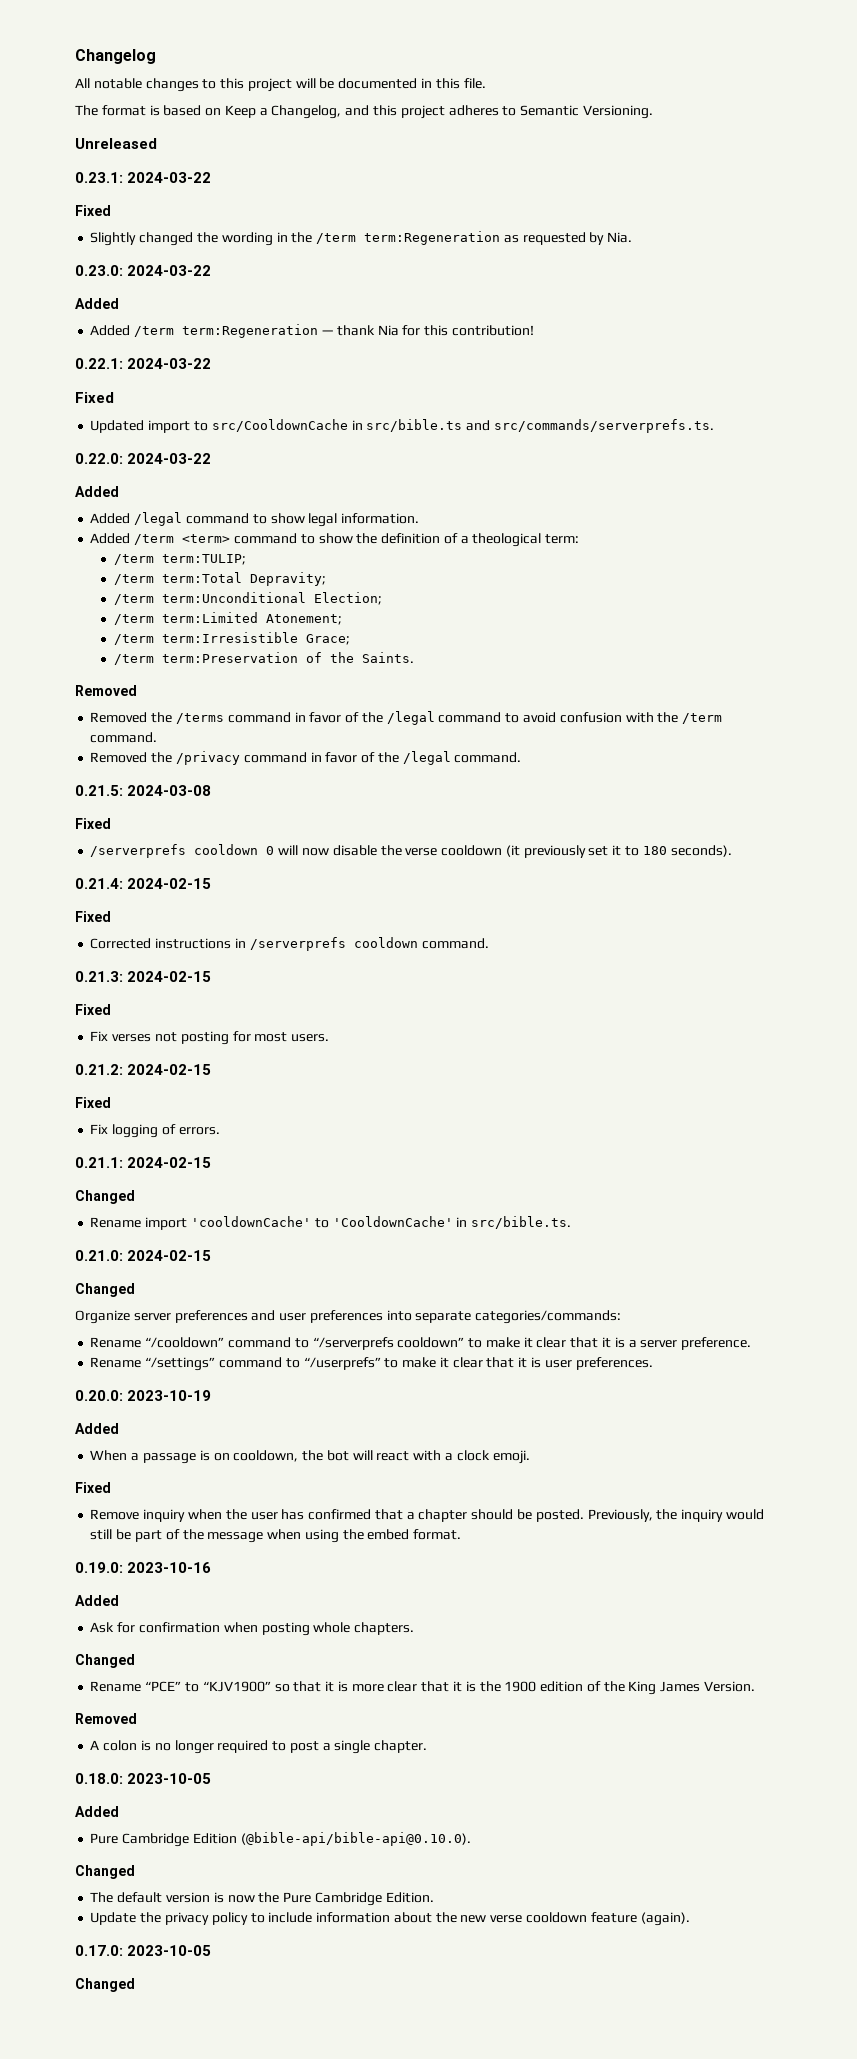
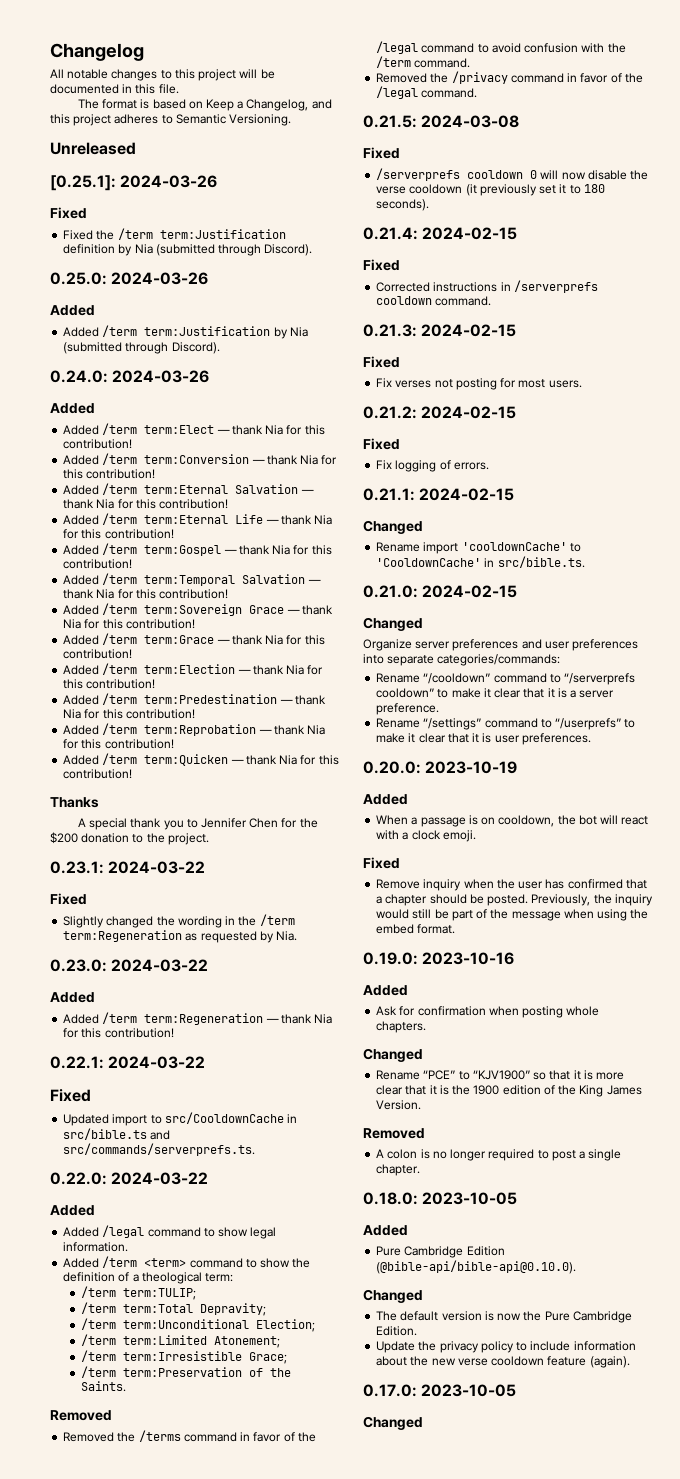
+ [0.25.1]: 2024-03-26
+ Fixed
+ Fixed the /term term:Justification definition by Nia (submitted through Discord).
+ 0.25.0: 2024-03-26
+ Added
+ Added /term term:Justification by Nia (submitted through Discord).
+ 0.24.0: 2024-03-26
+ Added
+ Added /term term:Elect — thank Nia for this contribution!
+ Added /term term:Conversion — thank Nia for this contribution!
+ Added /term term:Eternal Salvation — thank Nia for this contribution!
+ Added /term term:Eternal Life — thank Nia for this contribution!
+ Added /term term:Gospel — thank Nia for this contribution!
+ Added /term term:Temporal Salvation — thank Nia for this contribution!
+ Added /term term:Sovereign Grace — thank Nia for this contribution!
+ Added /term term:Grace — thank Nia for this contribution!
+ Added /term term:Election — thank Nia for this contribution!
+ Added /term term:Predestination — thank Nia for this contribution!
+ Added /term term:Reprobation — thank Nia for this contribution!
+ Added /term term:Quicken — thank Nia for this contribution!
+ Thanks
+ A special thank you to Jennifer Chen for the $200 donation to the project.

